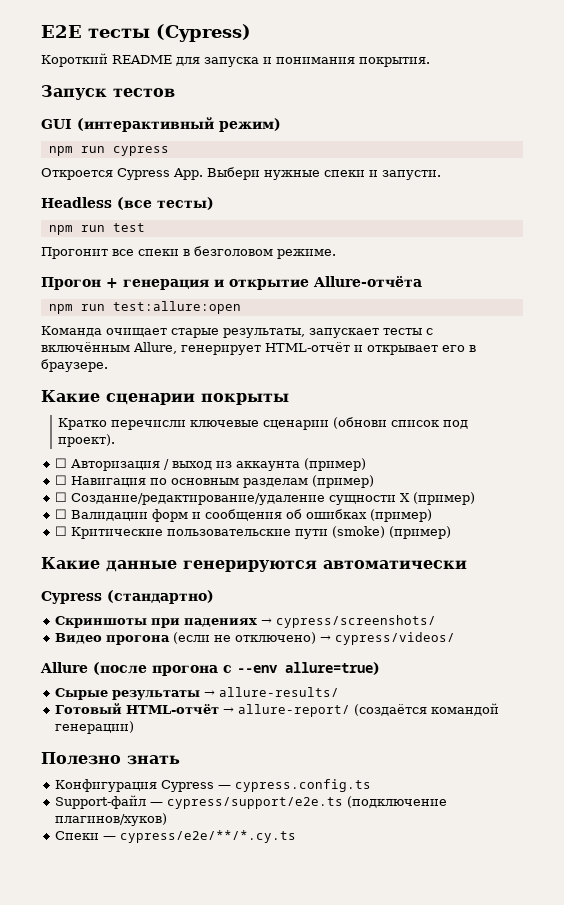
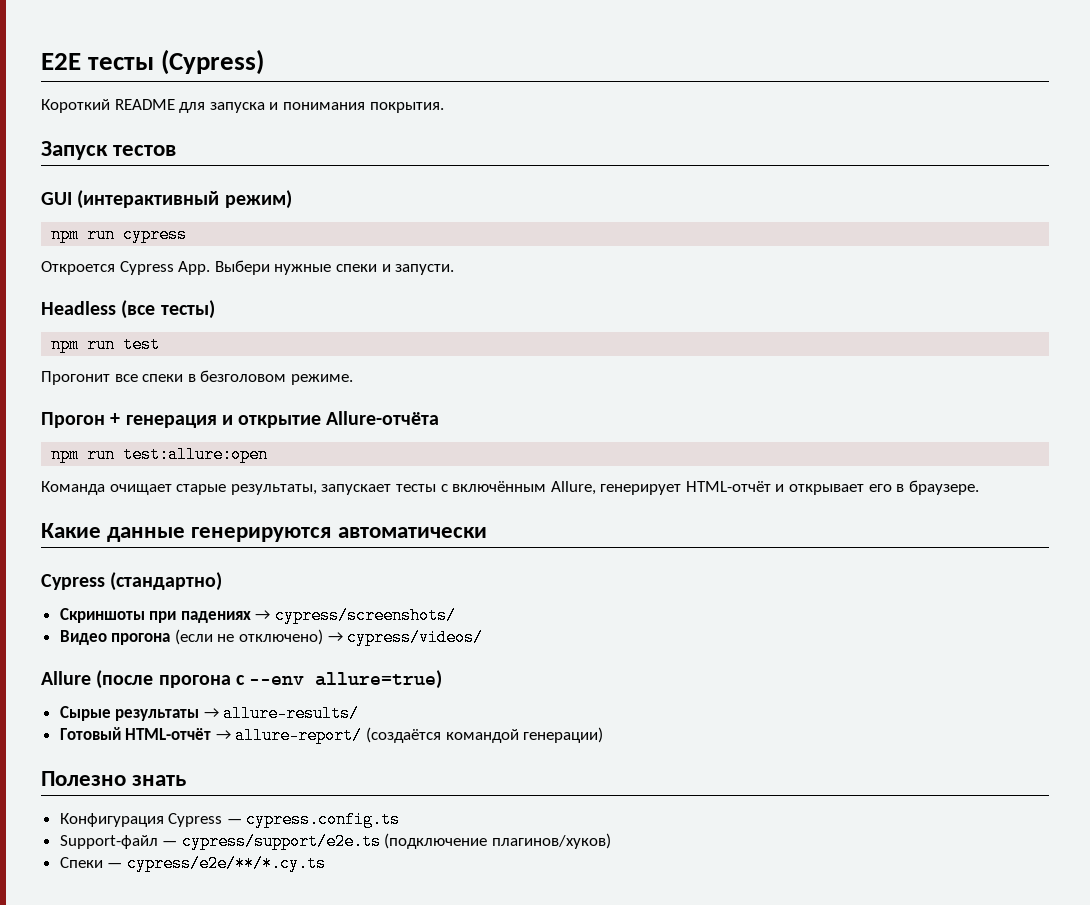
- Какие сценарии покрыты
- Кратко перечисли ключевые сценарии (обнови список под проект).
- ☐ Авторизация / выход из аккаунта (пример)
- ☐ Навигация по основным разделам (пример)
- ☐ Создание/редактирование/удаление сущности X (пример)
- ☐ Валидации форм и сообщения об ошибках (пример)
- ☐ Критические пользовательские пути (smoke) (пример)

